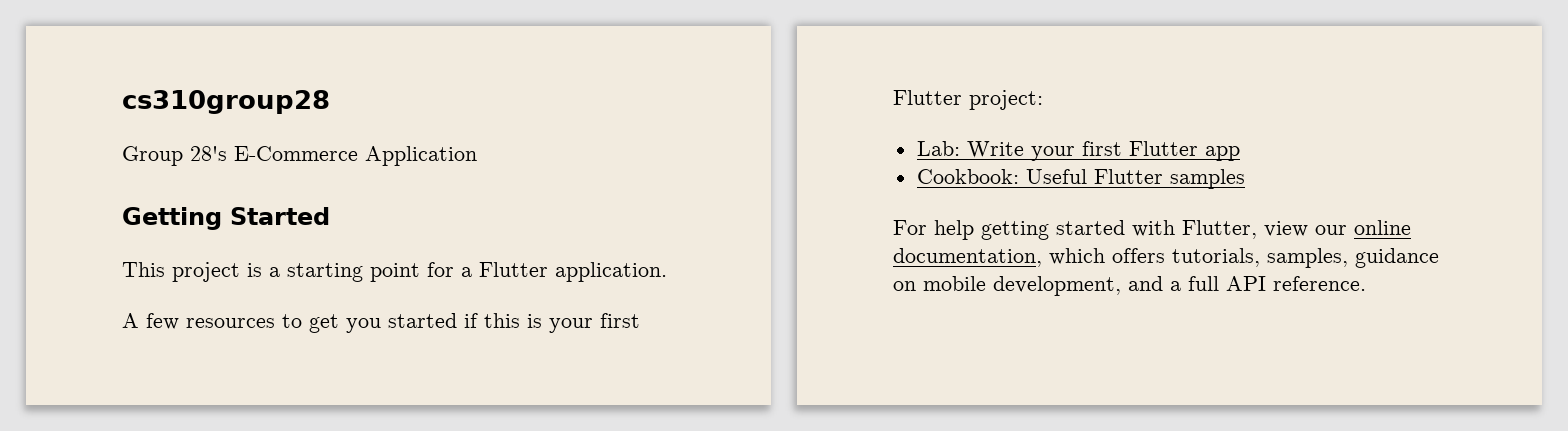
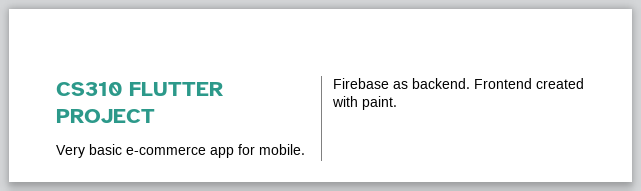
- cs310group28
- Group 28's E-Commerce Application
- Getting Started
- This project is a starting point for a Flutter application.
- A few resources to get you started if this is your first Flutter project:
- Lab: Write your first Flutter app
- Cookbook: Useful Flutter samples
- For help getting started with Flutter, view our online documentation, which offers tutorials, samples, guidance on mobile development, and a full API reference.
+ CS310 FLUTTER PROJECT
+ Very basic e-commerce app for mobile. Firebase as backend. Frontend created with paint.

